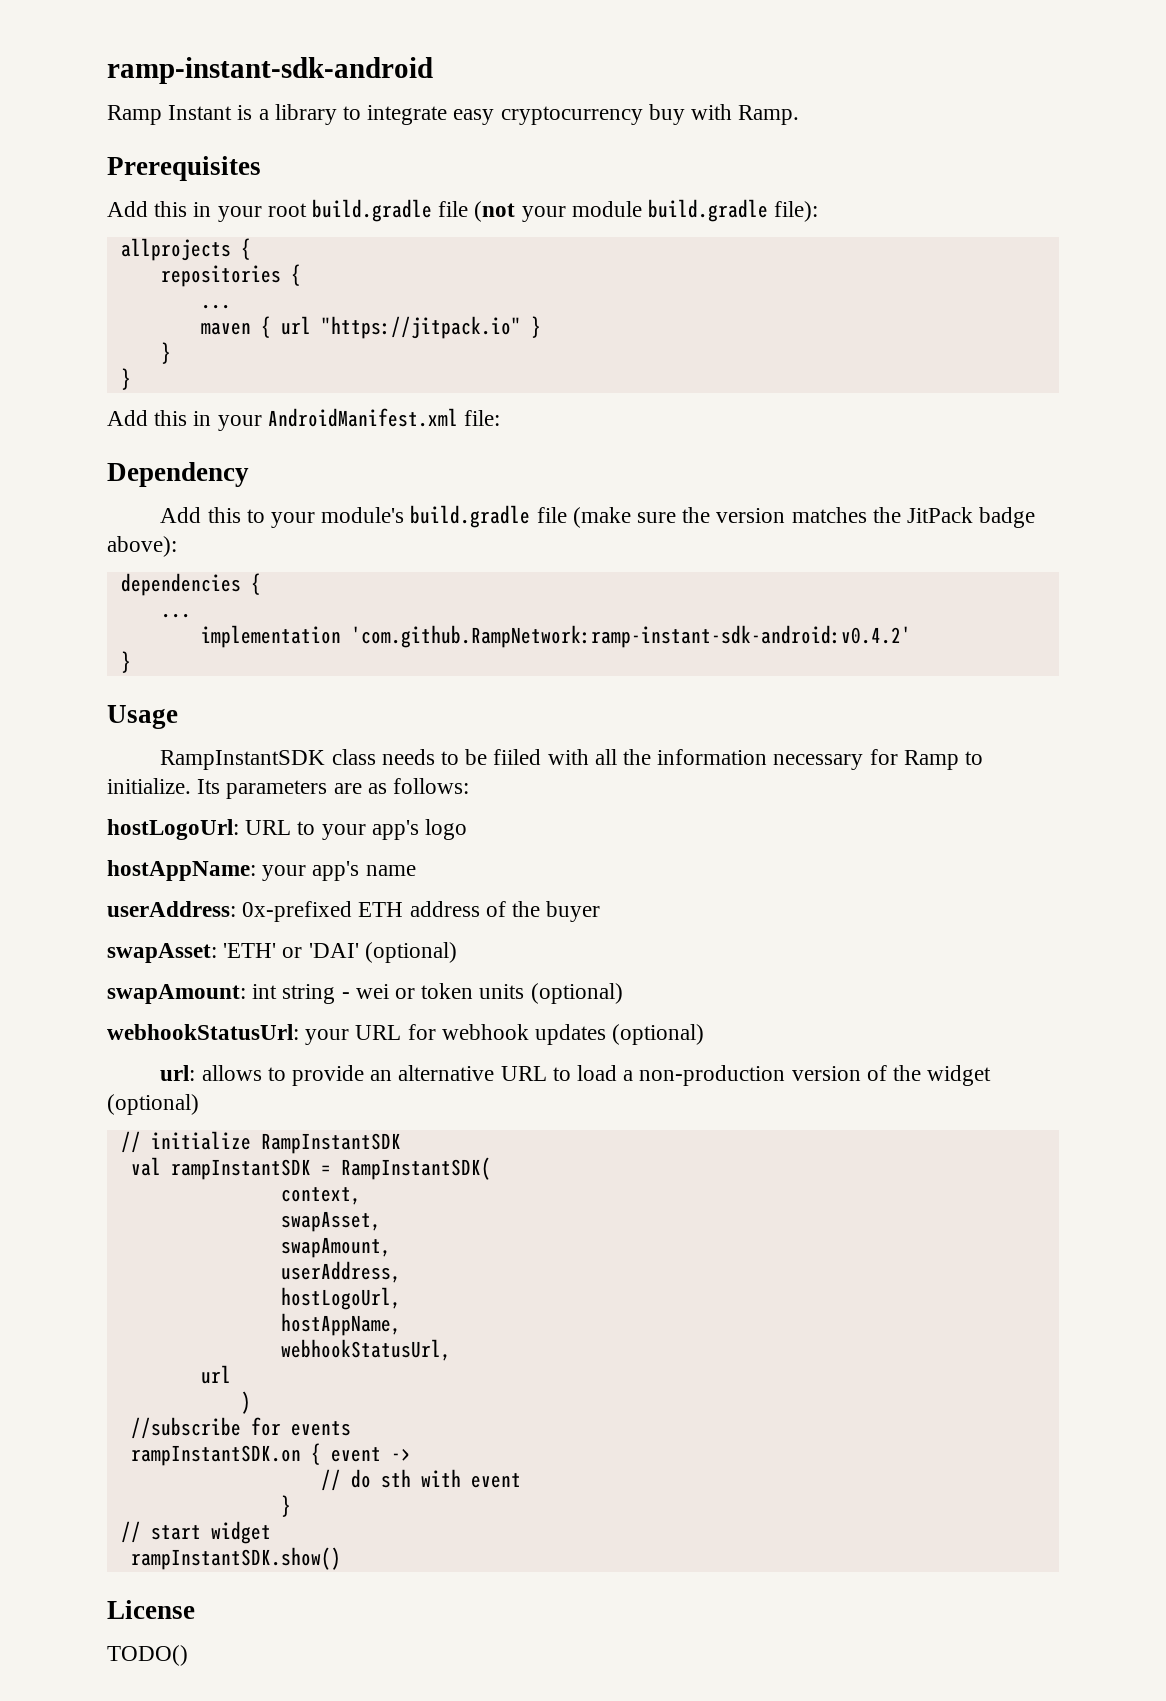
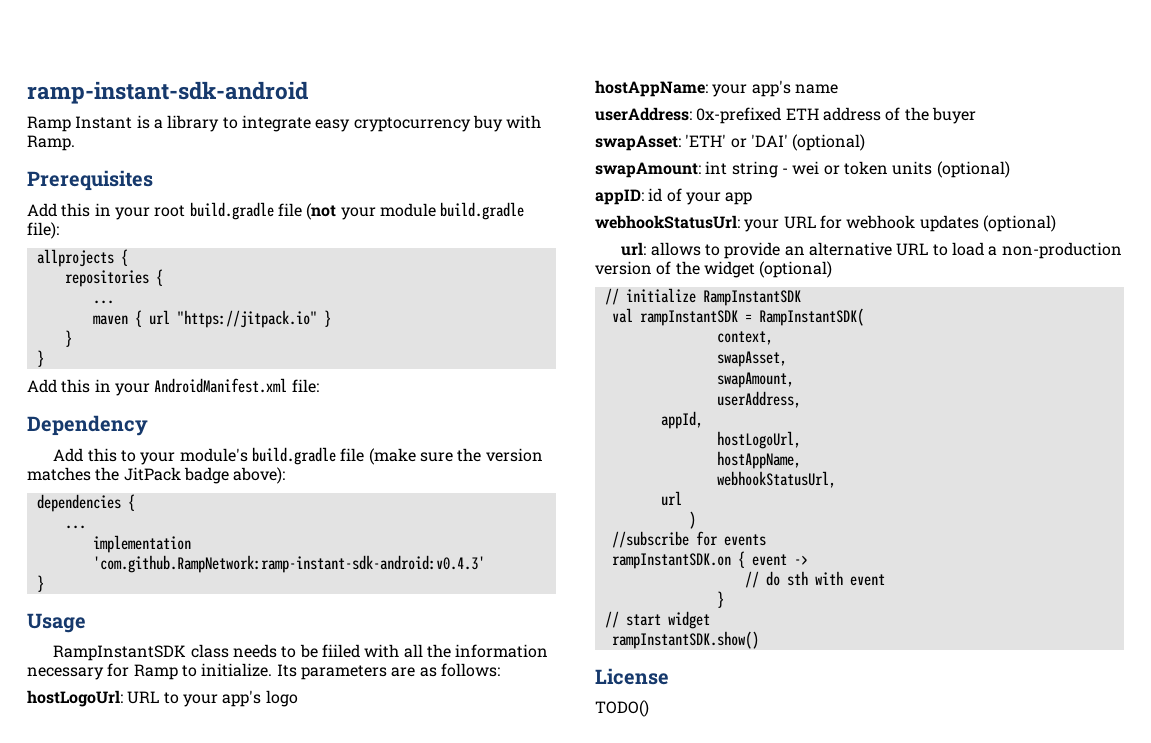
- implementation 'com.github.RampNetwork:ramp-instant-sdk-android:v0.4.2'
+ implementation 'com.github.RampNetwork:ramp-instant-sdk-android:v0.4.3'
+ appID: id of your app
+ appId,

